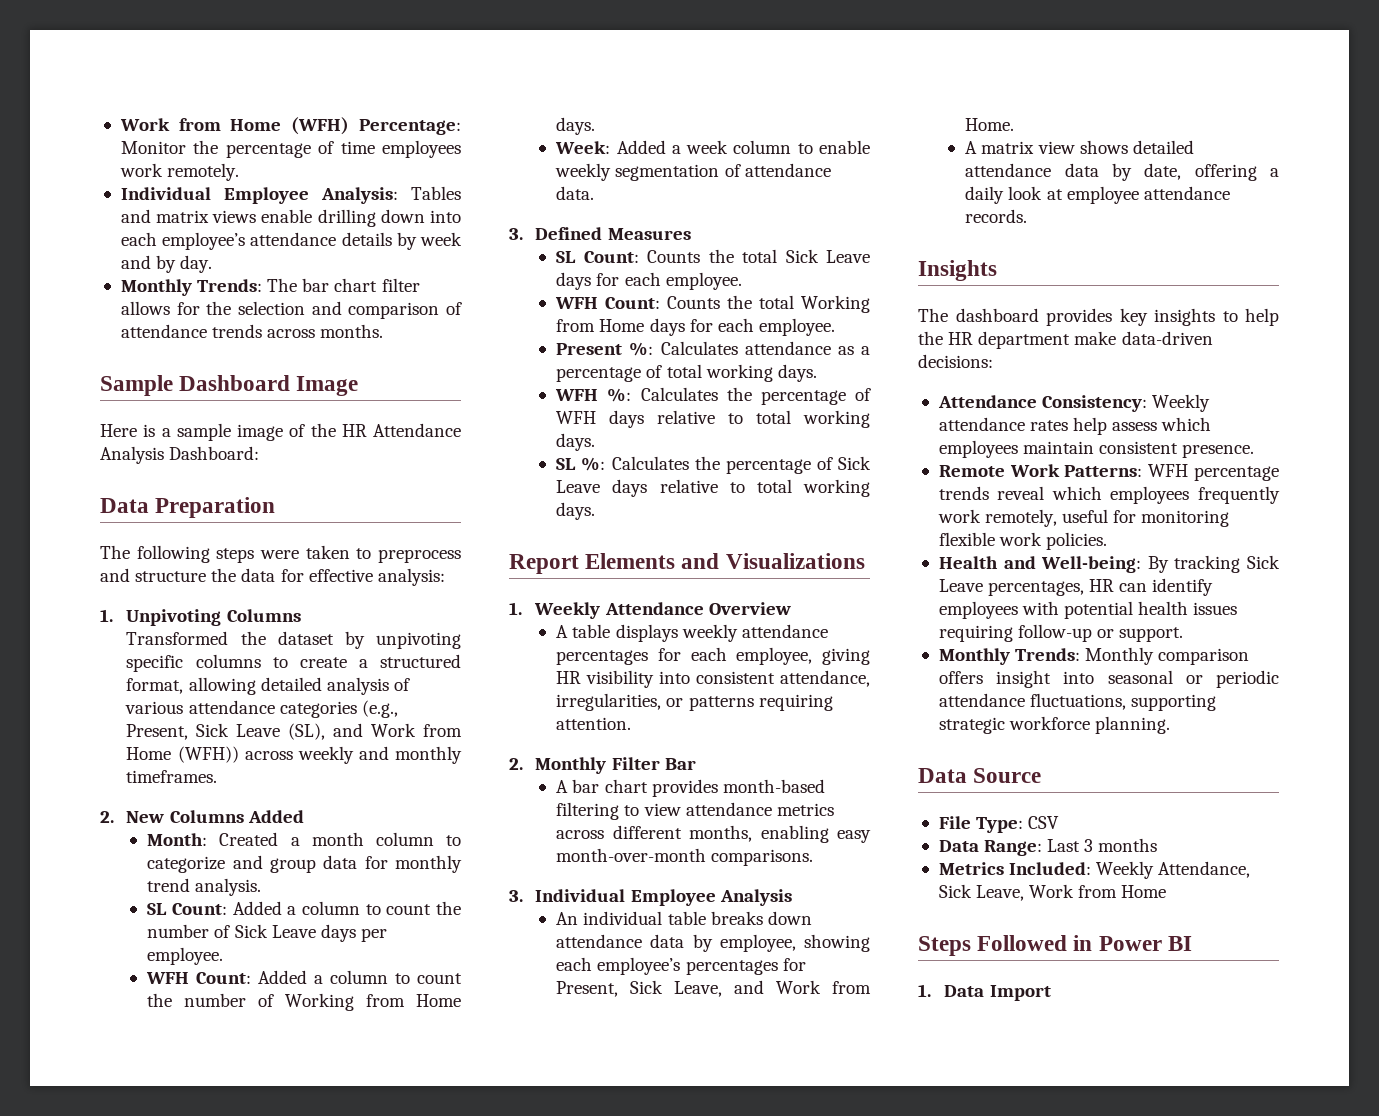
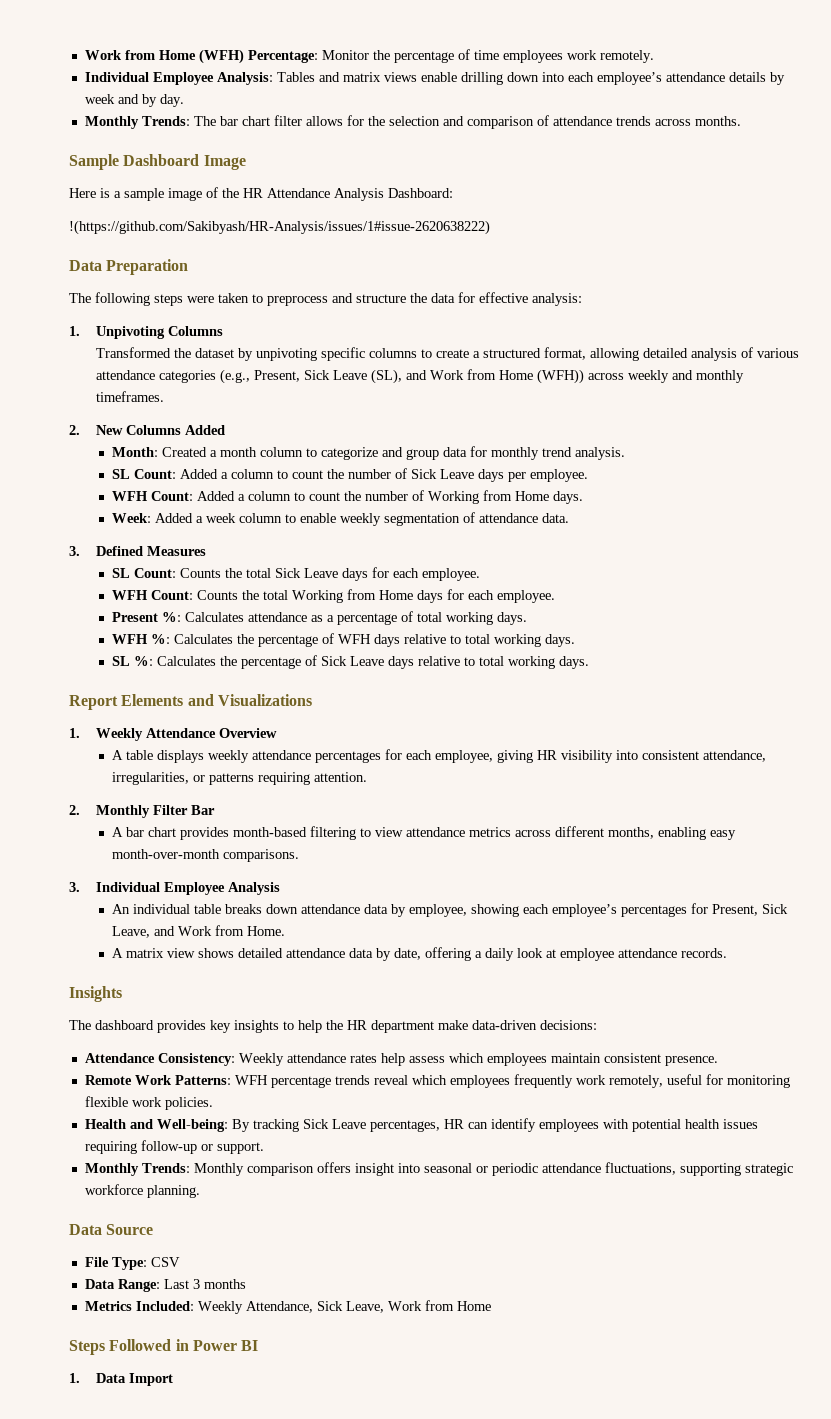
+ !(https://github.com/Sakibyash/HR-Analysis/issues/1#issue-2620638222)

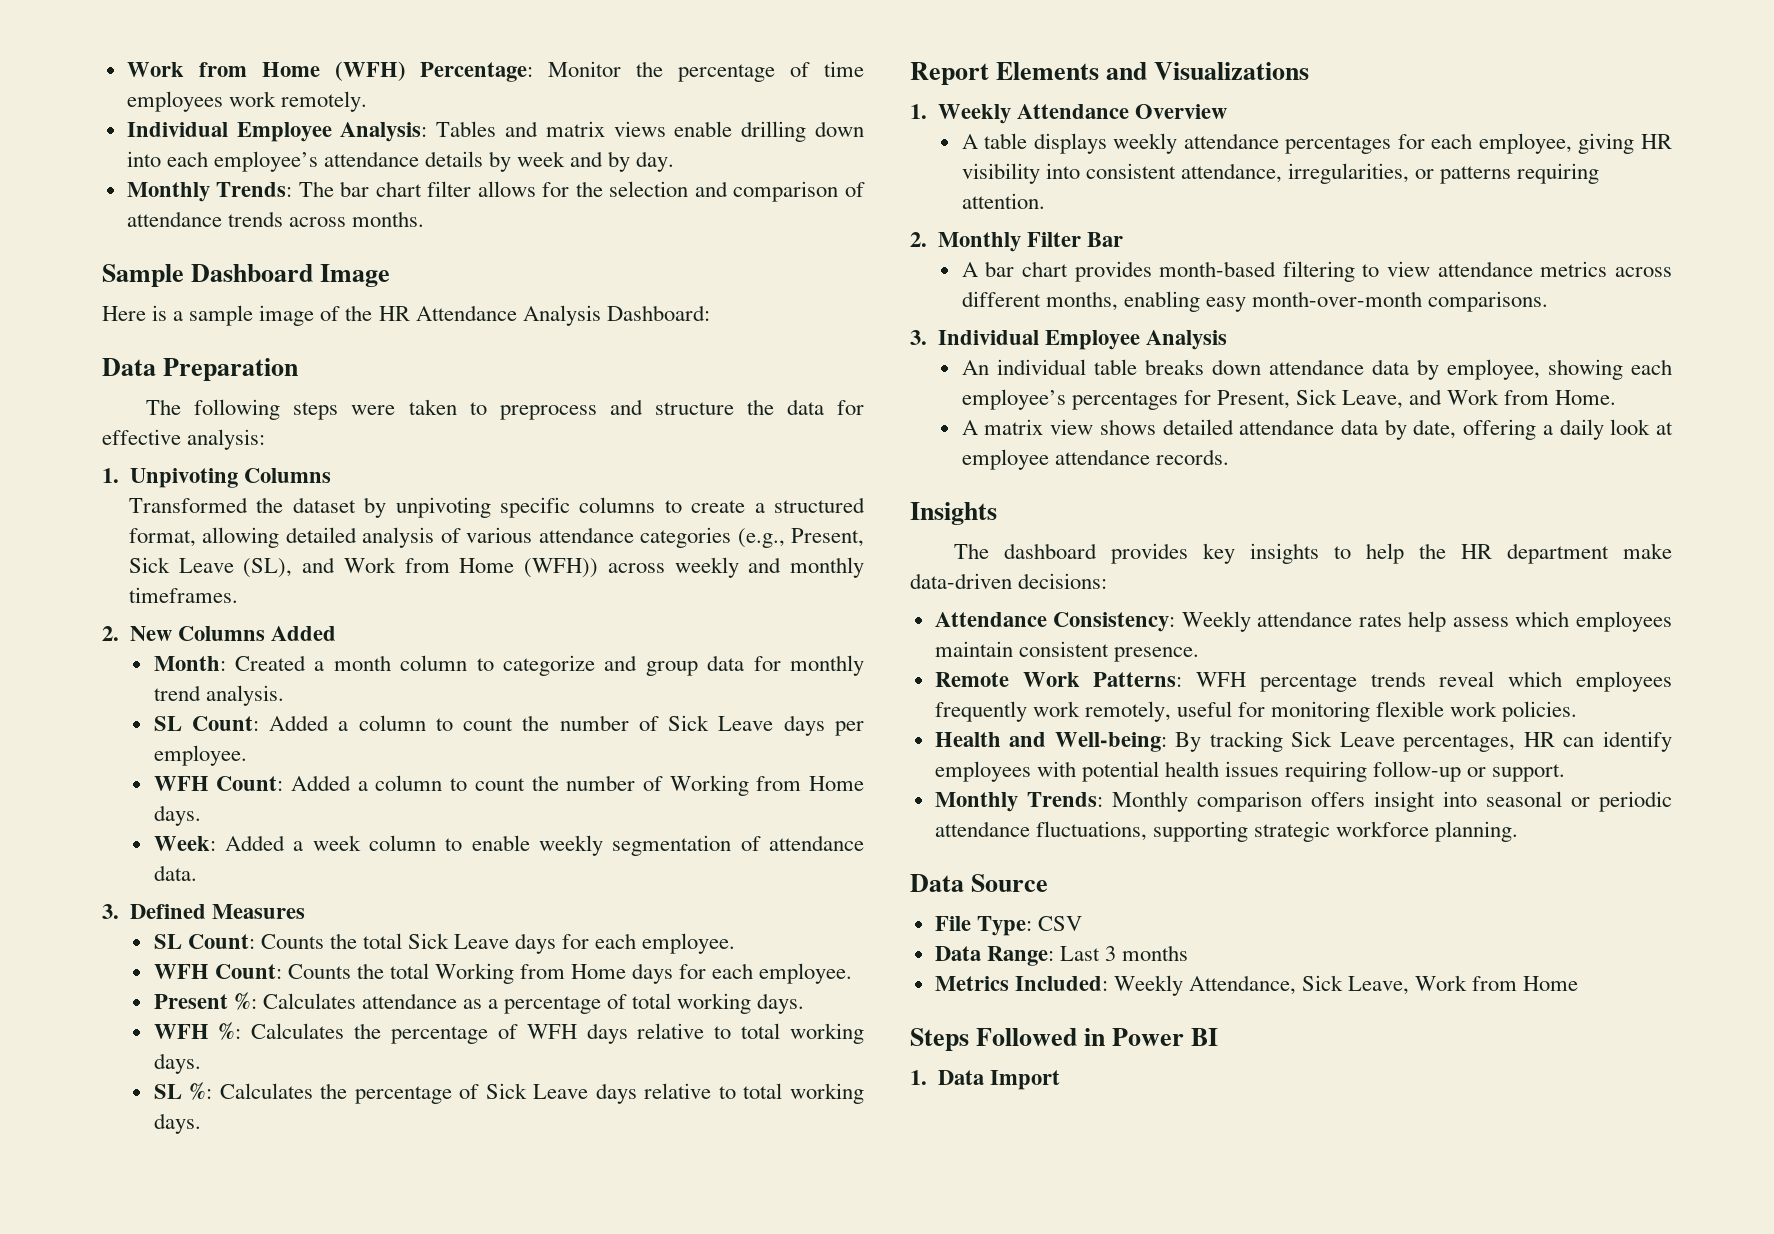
- !(https://github.com/Sakibyash/HR-Analysis/issues/1#issue-2620638222)

